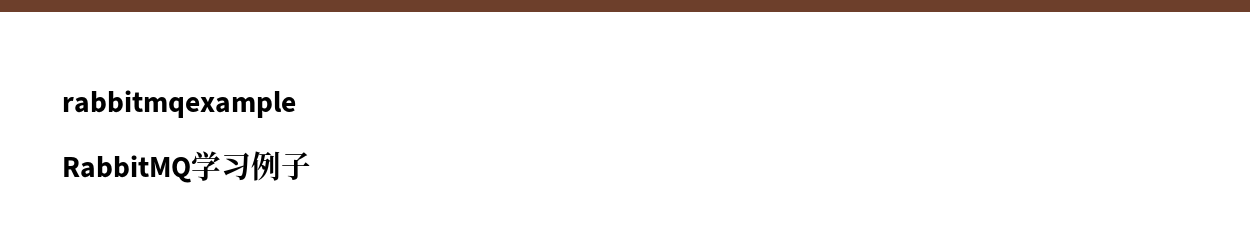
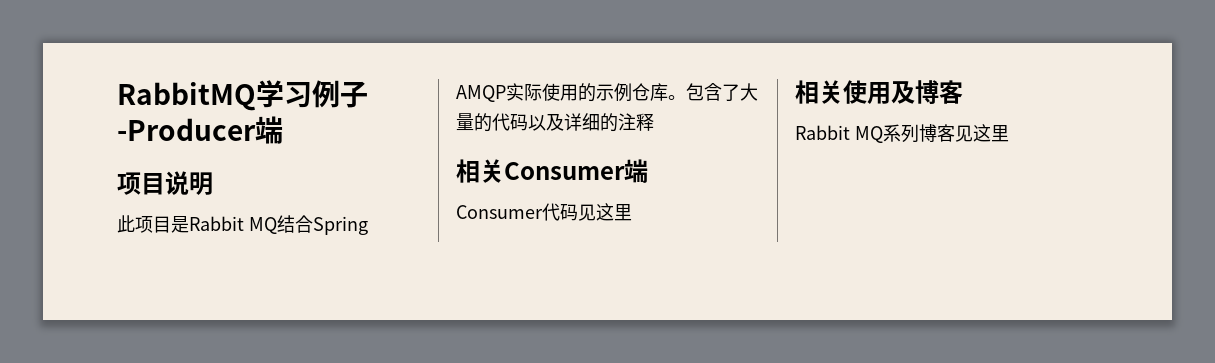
- rabbitmqexample
- RabbitMQ学习例子
+ RabbitMQ学习例子-Producer端
+ 项目说明
+ 此项目是Rabbit MQ结合Spring AMQP实际使用的示例仓库。包含了大量的代码以及详细的注释
+ 相关Consumer端
+ Consumer代码见这里
+ 相关使用及博客
+ Rabbit MQ系列博客见这里

